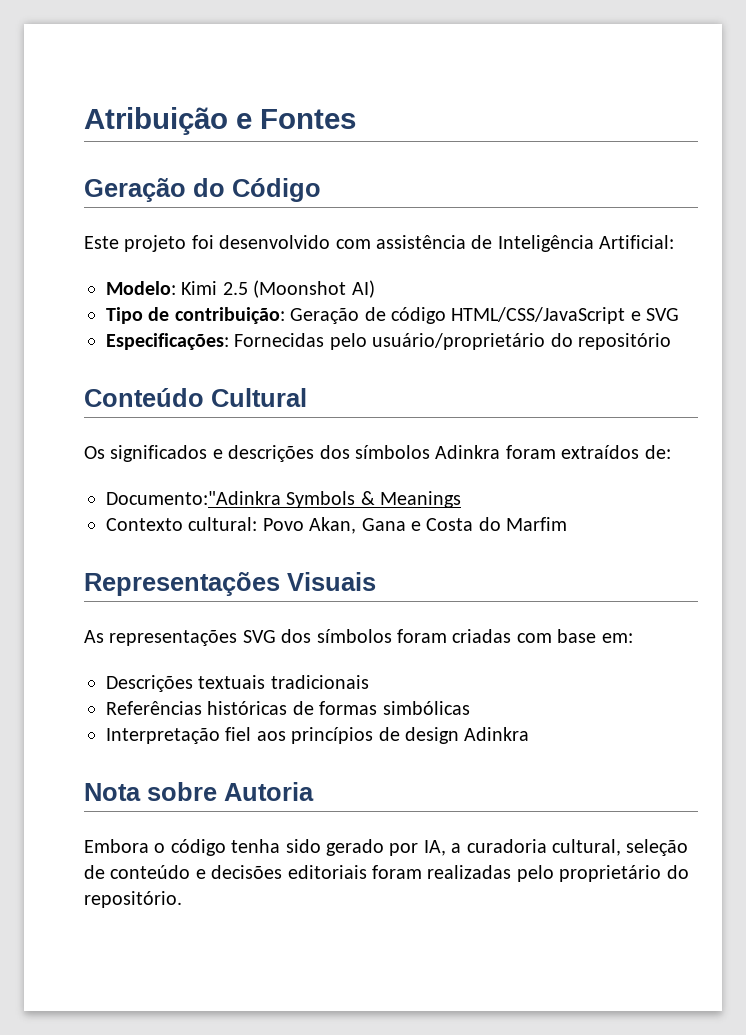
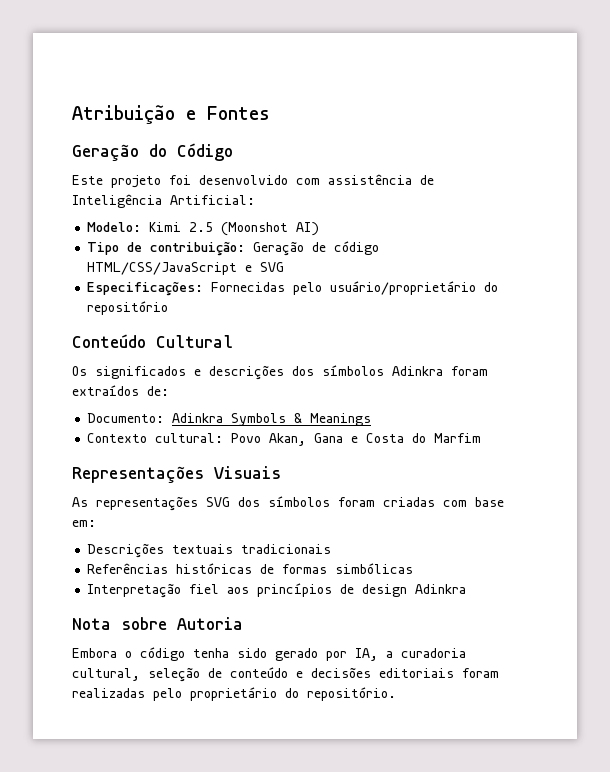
- Documento:"Adinkra Symbols & Meanings
+ Documento: Adinkra Symbols & Meanings

